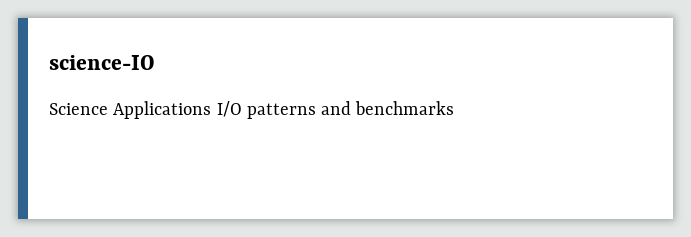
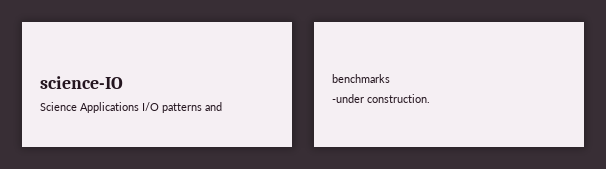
+ -under construction.

